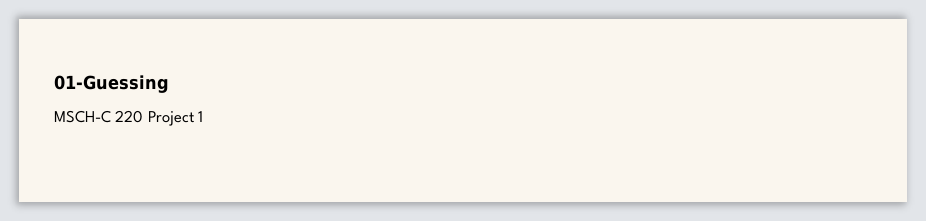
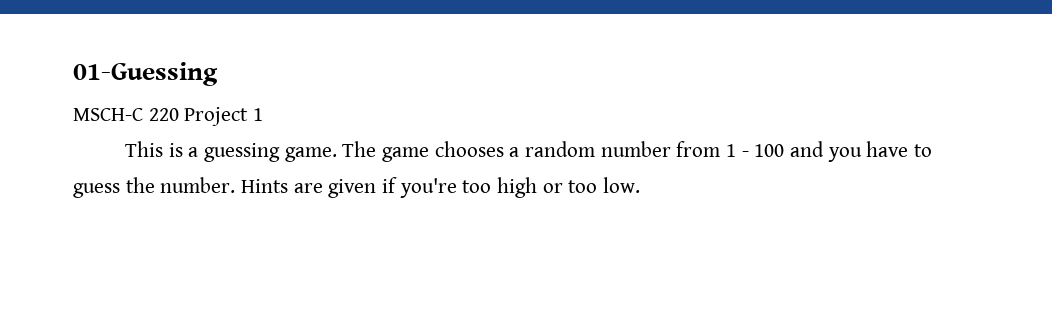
+ This is a guessing game. The game chooses a random number from 1 - 100 and you have to guess the number. Hints are given if you're too high or too low.

